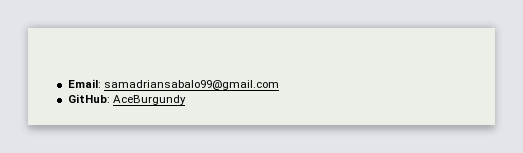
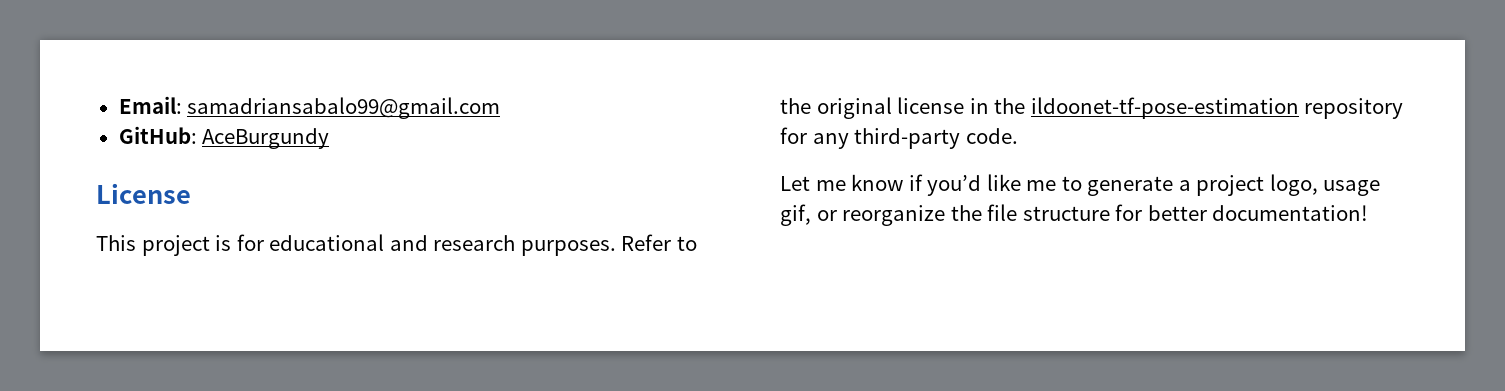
+ License
+ This project is for educational and research purposes. Refer to the original license in the ildoonet-tf-pose-estimation repository for any third-party code.
+ Let me know if you’d like me to generate a project logo, usage gif, or reorganize the file structure for better documentation!

